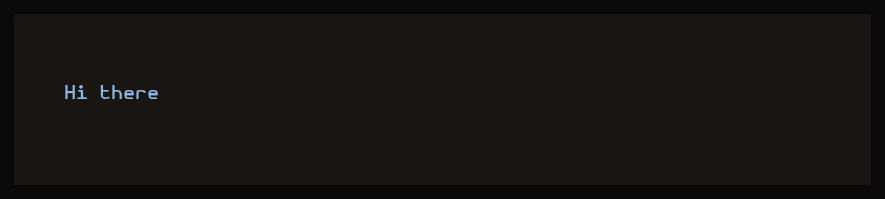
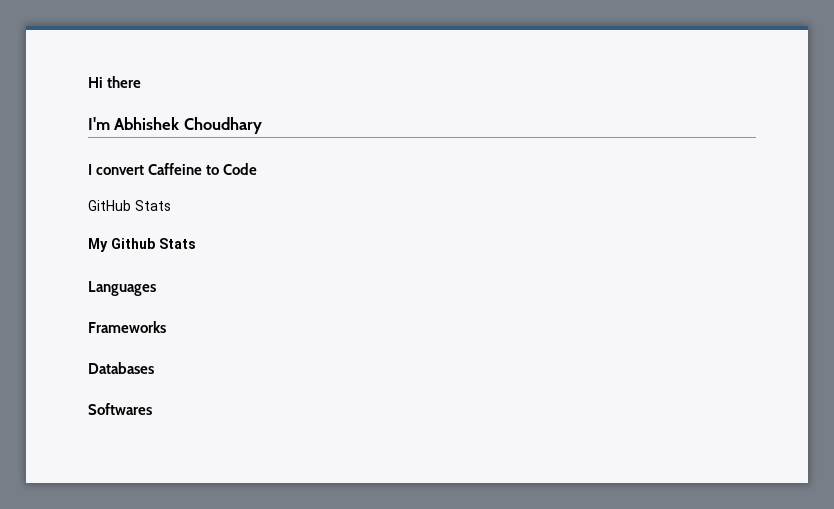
+ I'm Abhishek Choudhary
+ I convert Caffeine to Code
+ GitHub Stats
+ My Github Stats
+ Languages
+ Frameworks
+ Databases
+ Softwares

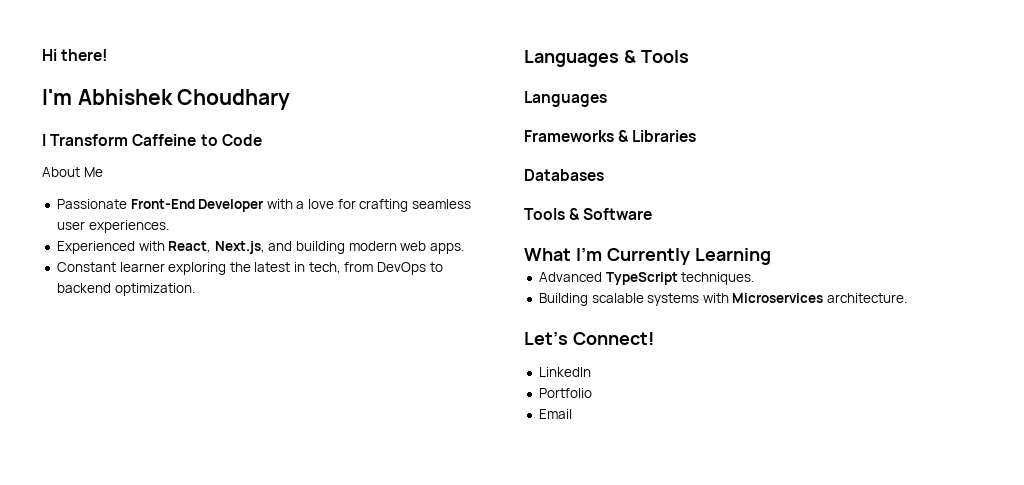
- Hi there
+ Hi there!
- I convert Caffeine to Code
+ I Transform Caffeine to Code
- GitHub Stats
- My Github Stats
+ About Me
+ Passionate Front-End Developer with a love for crafting seamless user experiences.
+ Experienced with React, Next.js, and building modern web apps.
+ Constant learner exploring the latest in tech, from DevOps to backend optimization.
+ Languages & Tools
- Frameworks
+ Frameworks & Libraries
- Softwares
+ Tools & Software
+ What I’m Currently Learning
+ Advanced TypeScript techniques.
+ Building scalable systems with Microservices architecture.
+ Let’s Connect!
+ LinkedIn
+ Portfolio
+ Email

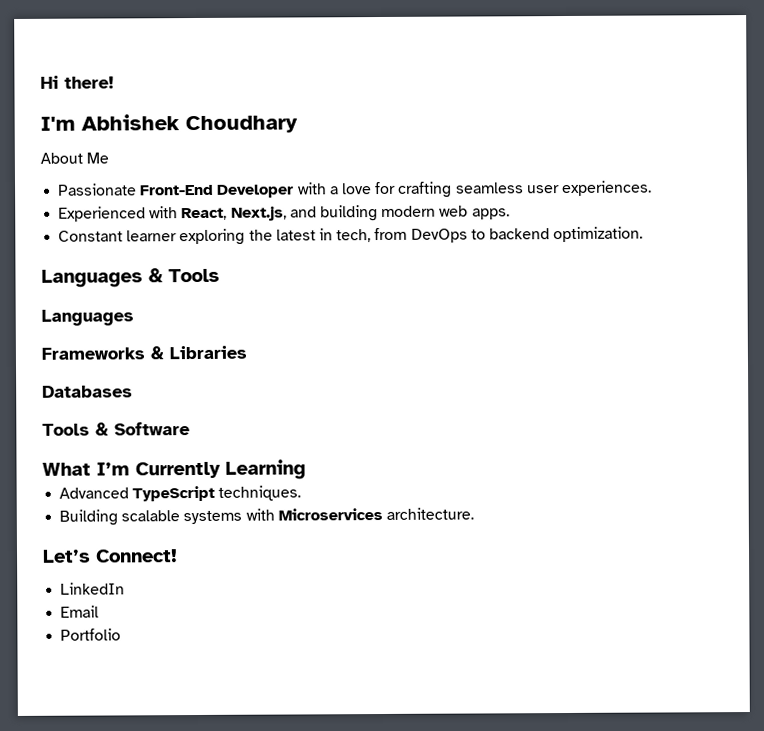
- I Transform Caffeine to Code
+ Email
- Email

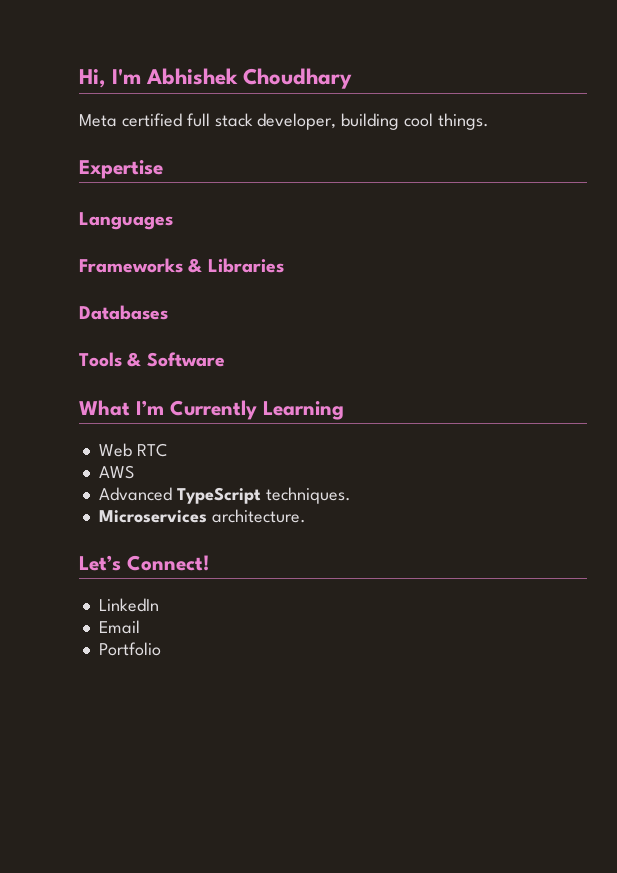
- Hi there!
- I'm Abhishek Choudhary
+ Hi, I'm Abhishek Choudhary
- About Me
- Passionate Front-End Developer with a love for crafting seamless user experiences.
- Experienced with React, Next.js, and building modern web apps.
- Constant learner exploring the latest in tech, from DevOps to backend optimization.
- Languages & Tools
+ Meta certified full stack developer, building cool things.
+ Expertise
+ Web RTC
+ AWS
- Building scalable systems with Microservices architecture.
+ Microservices architecture.

